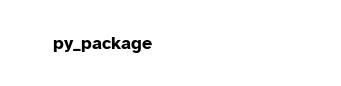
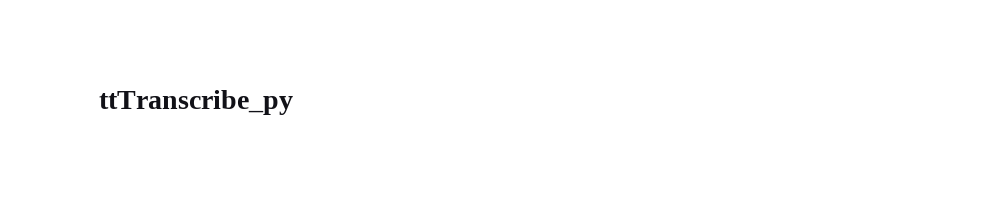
- py_package
+ ttTranscribe_py

